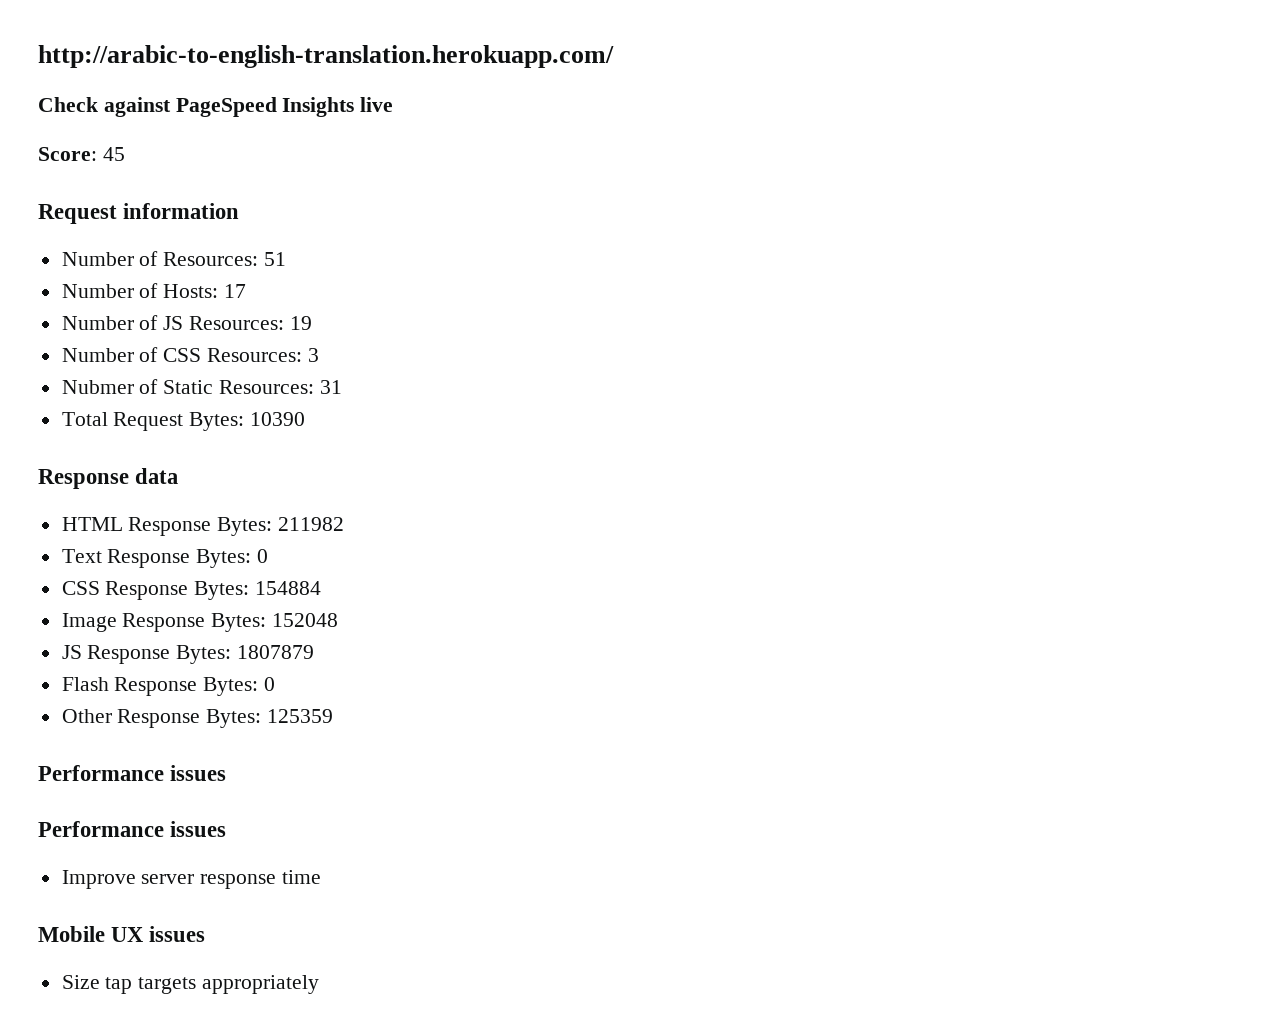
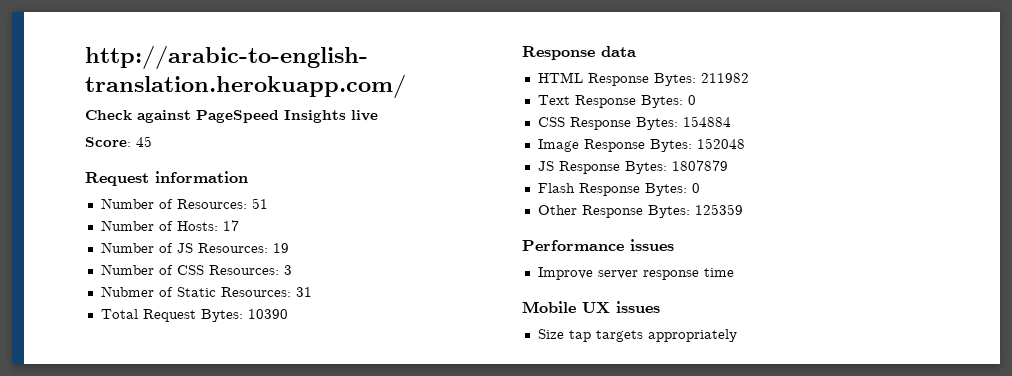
  Other Response Bytes: 125359
- Performance issues

